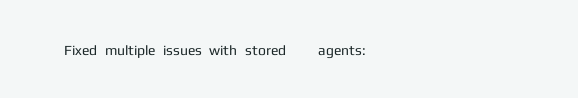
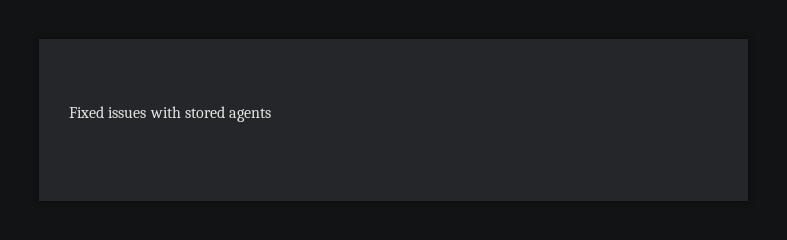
- Fixed multiple issues with stored agents:
+ Fixed issues with stored agents

